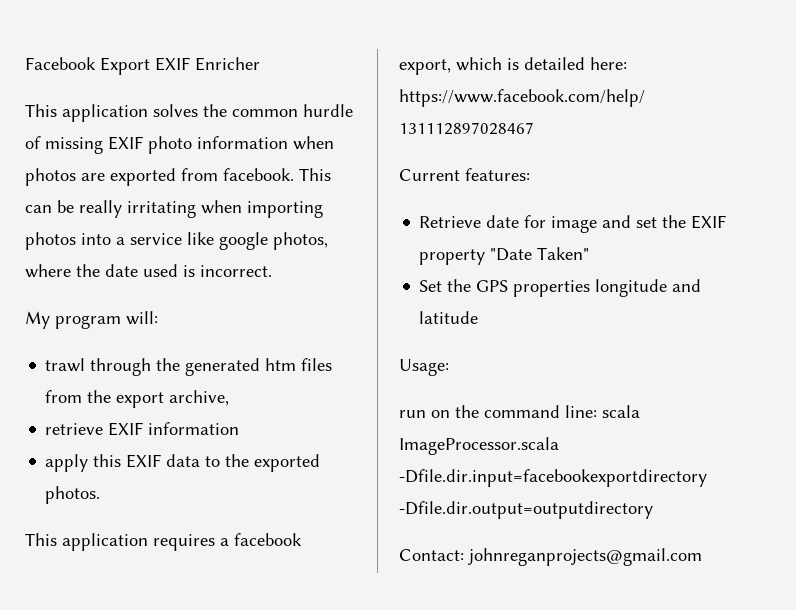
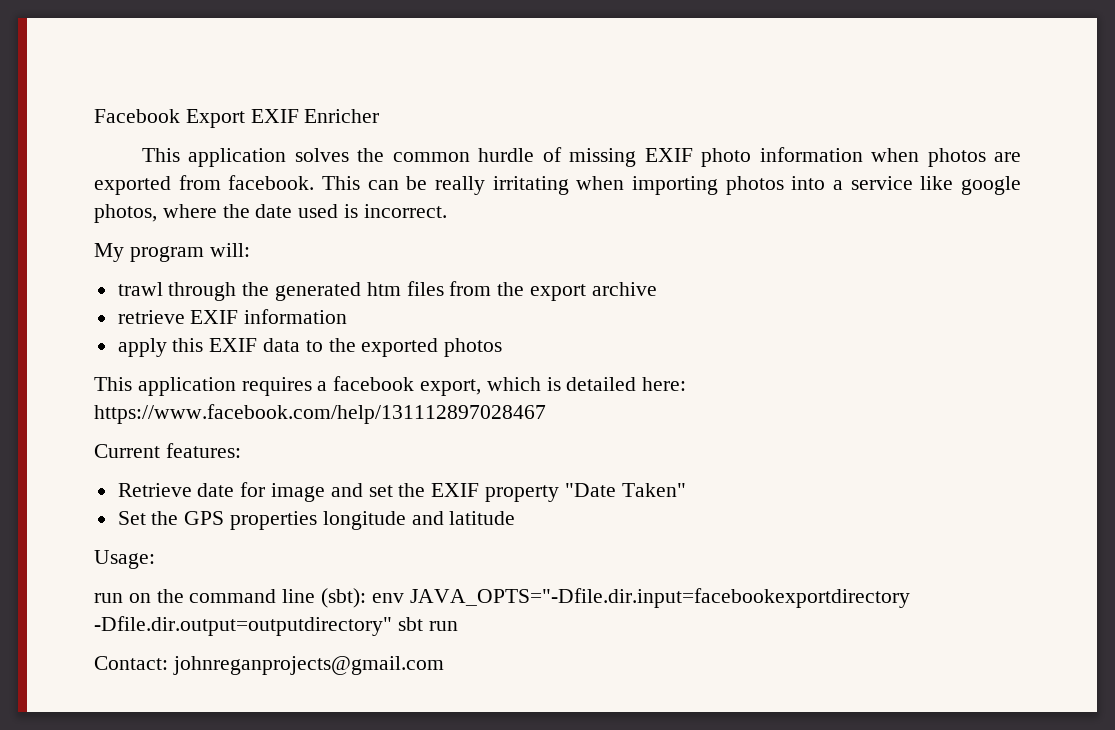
- trawl through the generated htm files from the export archive,
+ trawl through the generated htm files from the export archive
- apply this EXIF data to the exported photos.
+ apply this EXIF data to the exported photos
- run on the command line: scala ImageProcessor.scala -Dfile.dir.input=facebookexportdirectory -Dfile.dir.output=outputdirectory
+ run on the command line (sbt): env JAVA_OPTS="-Dfile.dir.input=facebookexportdirectory -Dfile.dir.output=outputdirectory" sbt run

